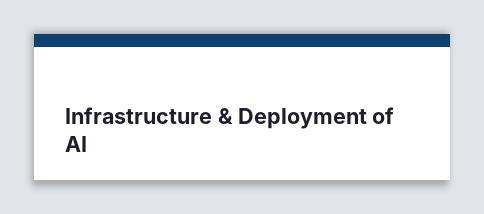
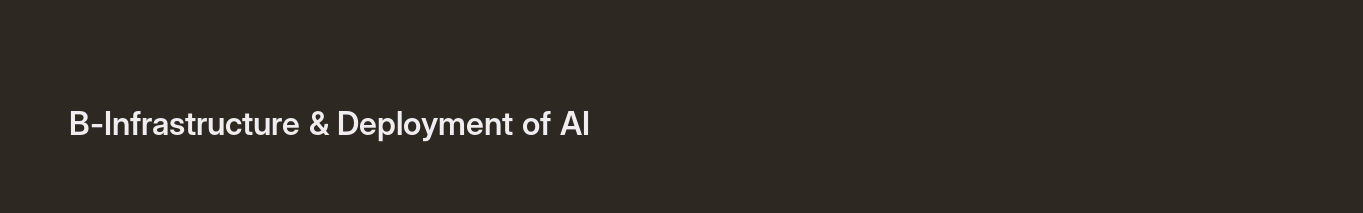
- Infrastructure & Deployment of AI
+ B-Infrastructure & Deployment of AI

